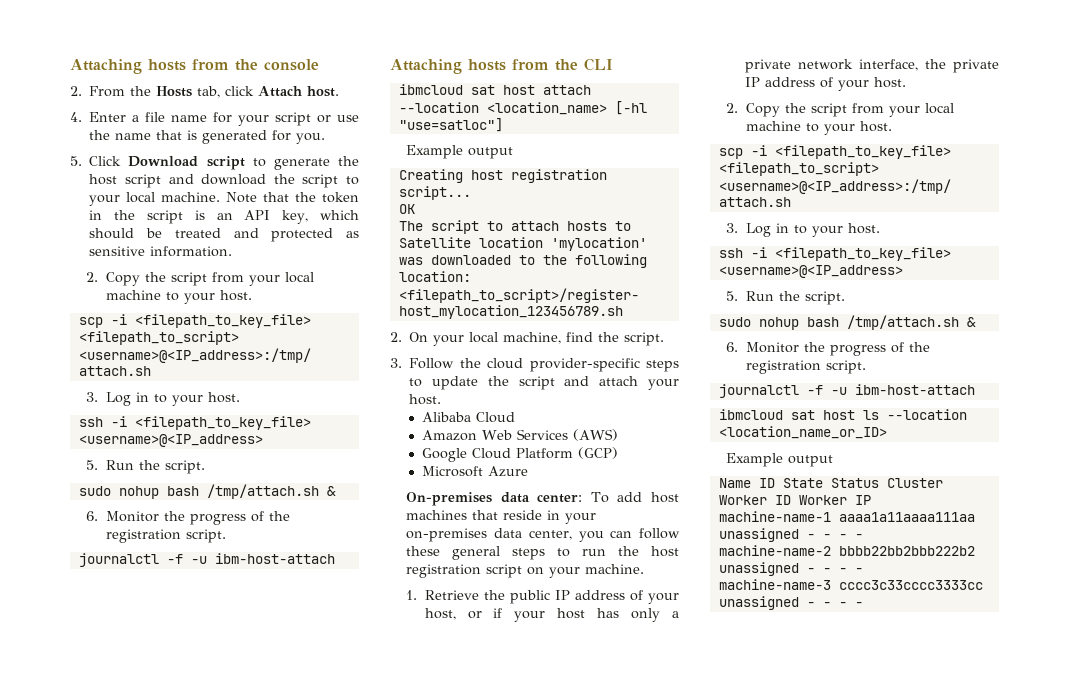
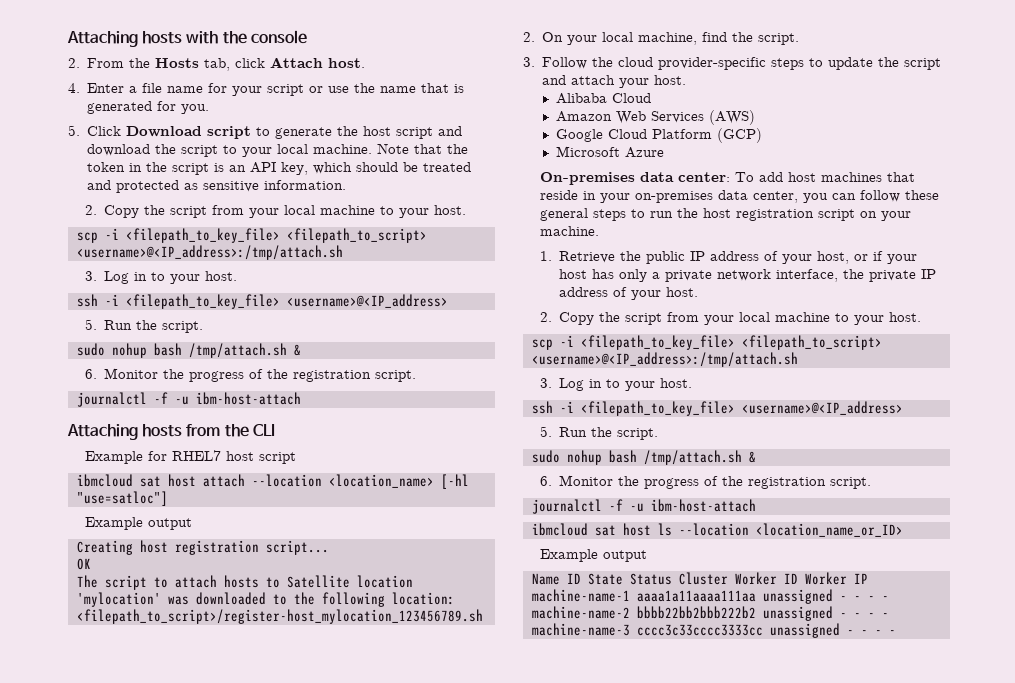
- Attaching hosts from the console
+ Attaching hosts with the console
+ Example for RHEL7 host script

